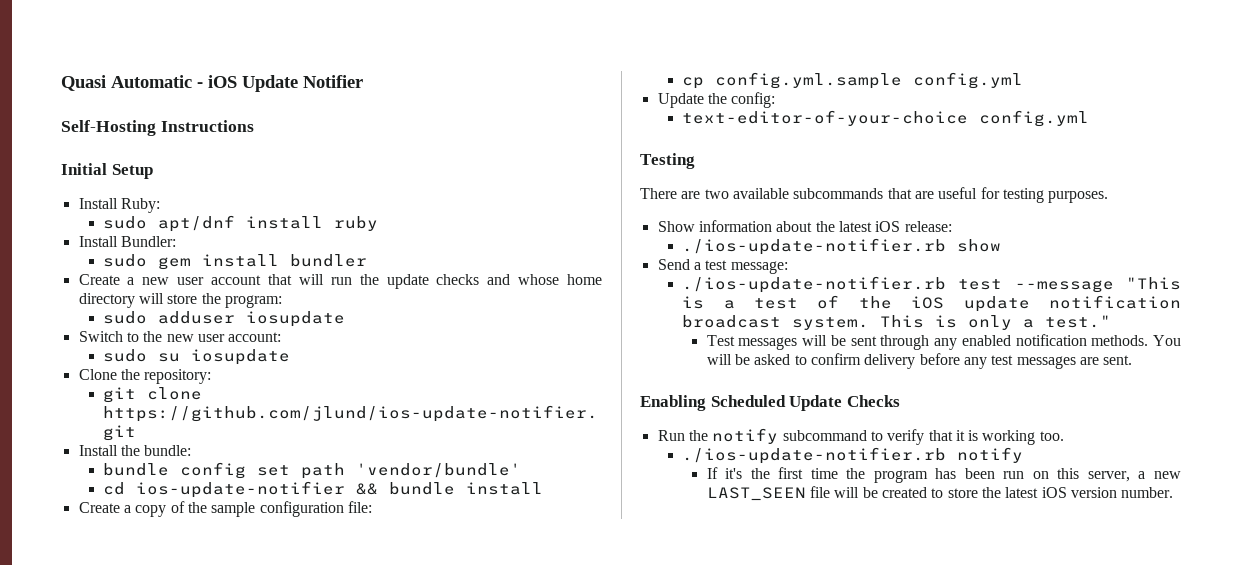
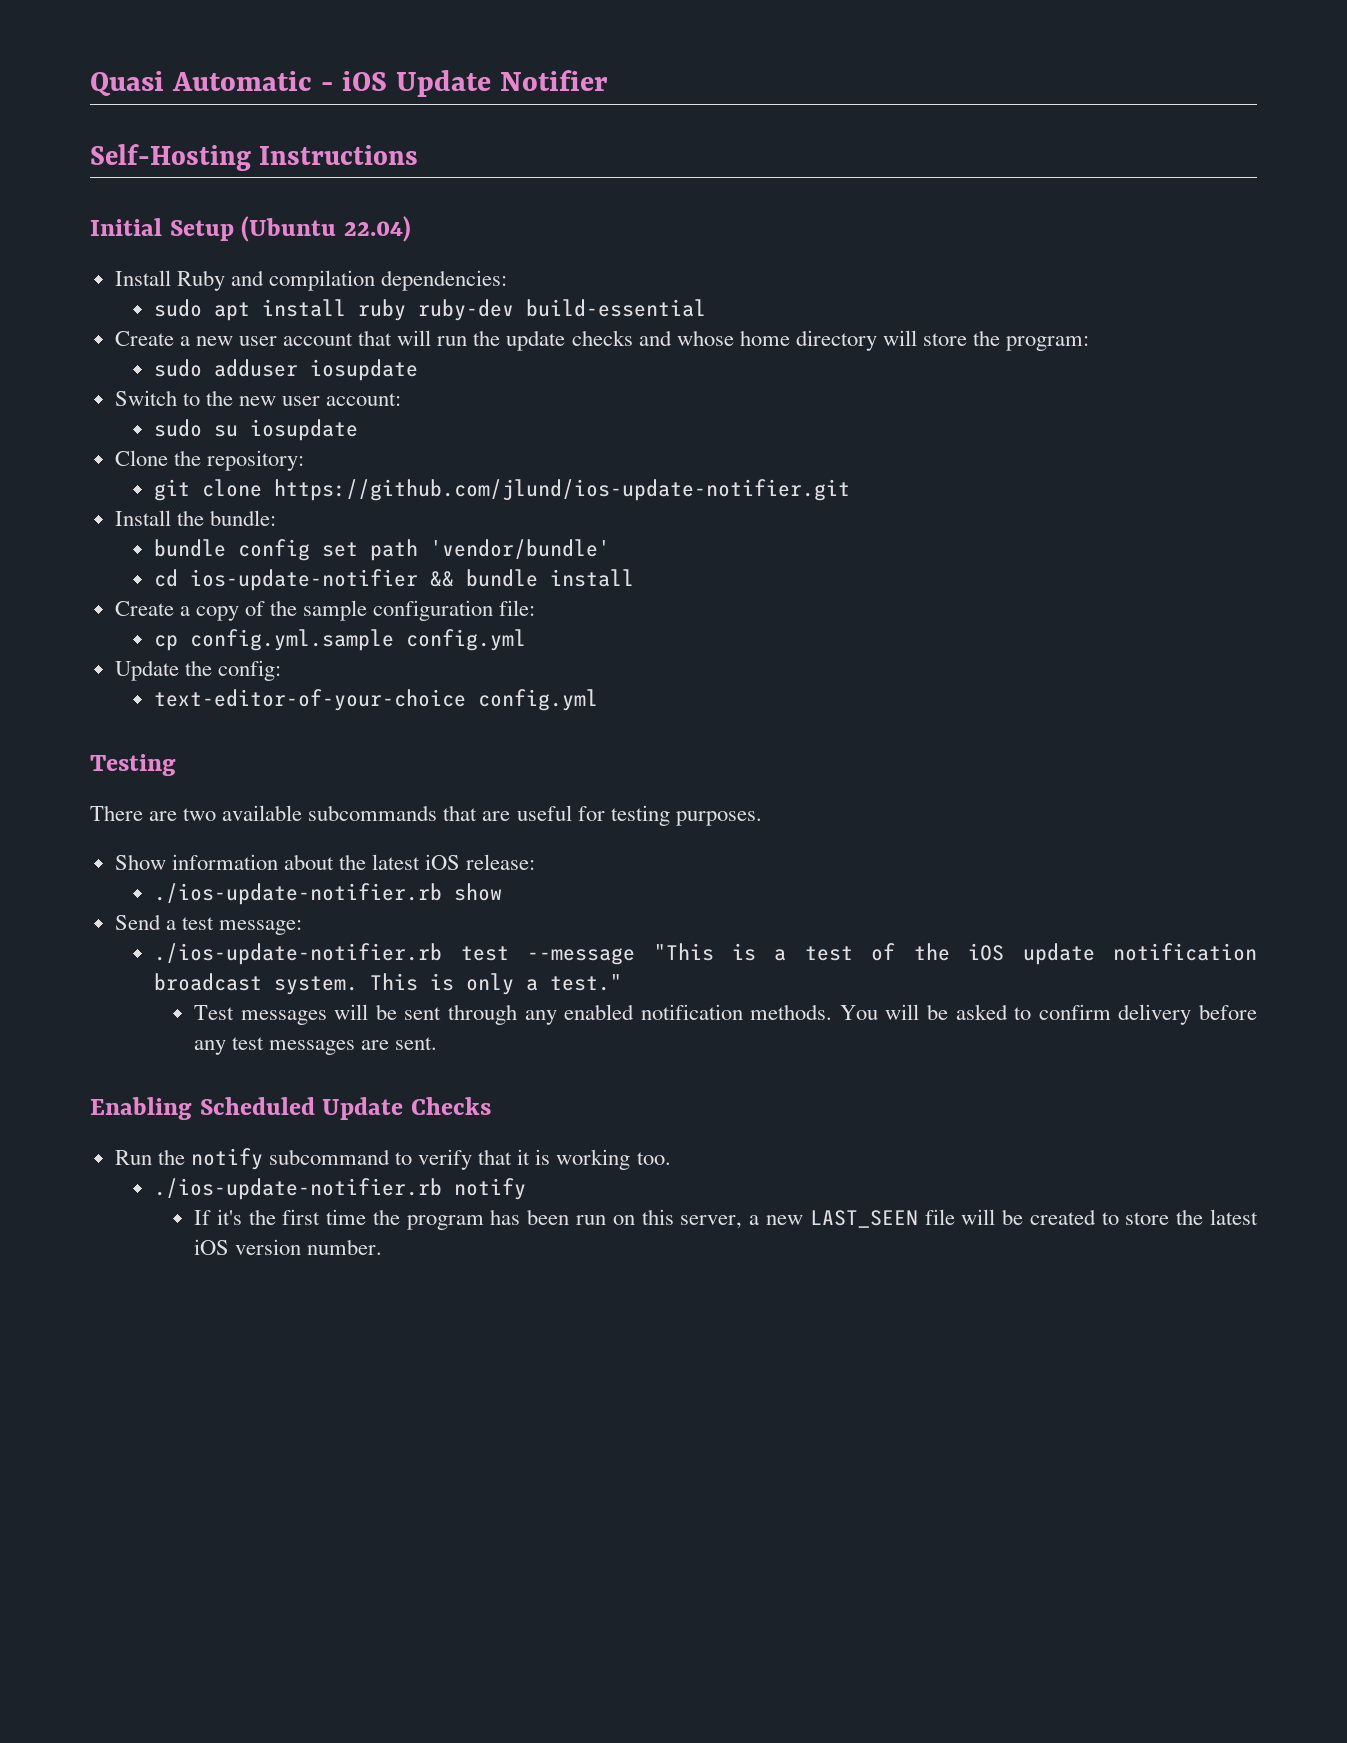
- Initial Setup
- Install Ruby:
- sudo apt/dnf install ruby
- Install Bundler:
- sudo gem install bundler
+ Initial Setup (Ubuntu 22.04)
+ Install Ruby and compilation dependencies:
+ sudo apt install ruby ruby-dev build-essential

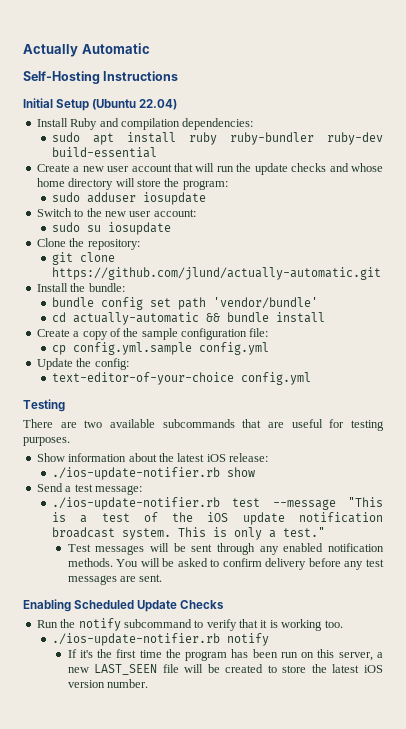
- Quasi Automatic - iOS Update Notifier
+ Actually Automatic
- sudo apt install ruby ruby-dev build-essential
+ sudo apt install ruby ruby-bundler ruby-dev build-essential
- git clone https://github.com/jlund/ios-update-notifier.git
+ git clone https://github.com/jlund/actually-automatic.git
- cd ios-update-notifier && bundle install
+ cd actually-automatic && bundle install

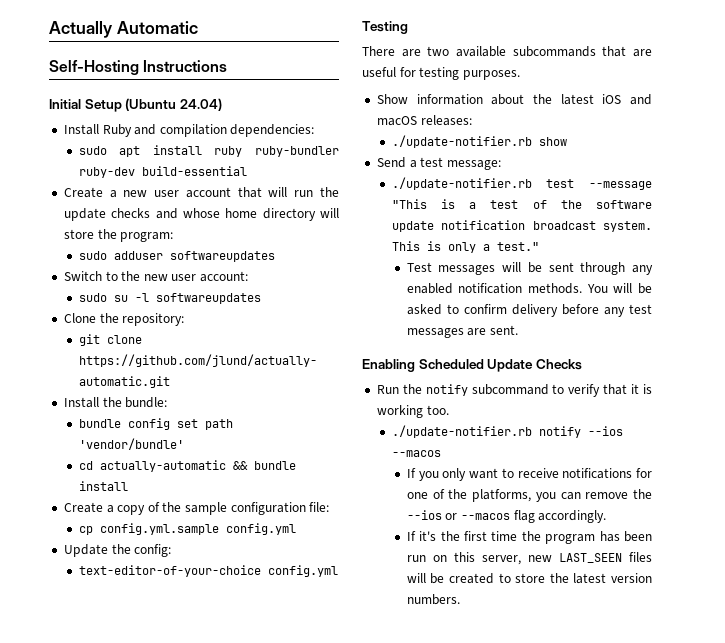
- Initial Setup (Ubuntu 22.04)
+ Initial Setup (Ubuntu 24.04)
- sudo adduser iosupdate
+ sudo adduser softwareupdates
- sudo su iosupdate
+ sudo su -l softwareupdates
- Show information about the latest iOS release:
- ./ios-update-notifier.rb show
+ Show information about the latest iOS and macOS releases:
+ ./update-notifier.rb show
- ./ios-update-notifier.rb test --message "This is a test of the iOS update notification broadcast system.
+ ./update-notifier.rb test --message "This is a test of the software update notification broadcast system.
- ./ios-update-notifier.rb notify
+ ./update-notifier.rb notify --ios --macos
+ If you only want to receive notifications for one of the platforms, you can remove the --ios or --macos flag accordingly.
- If it's the first time the program has been run on this server, a new LAST_SEEN file will be created to store the latest iOS version number.
+ If it's the first time the program has been run on this server, new LAST_SEEN files will be created to store the latest version numbers.

